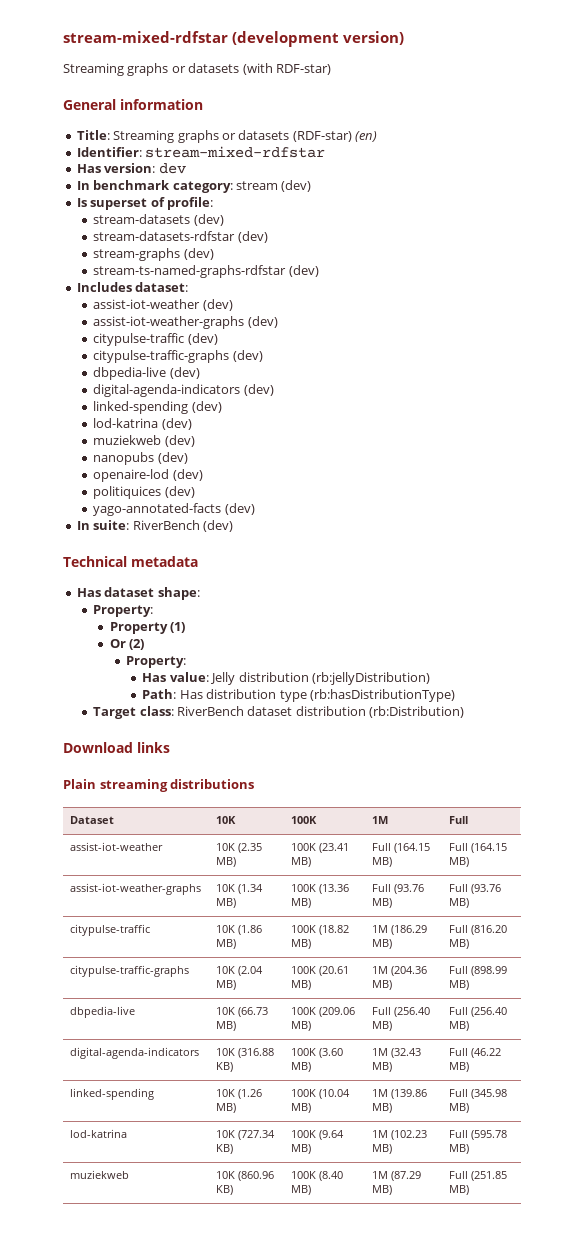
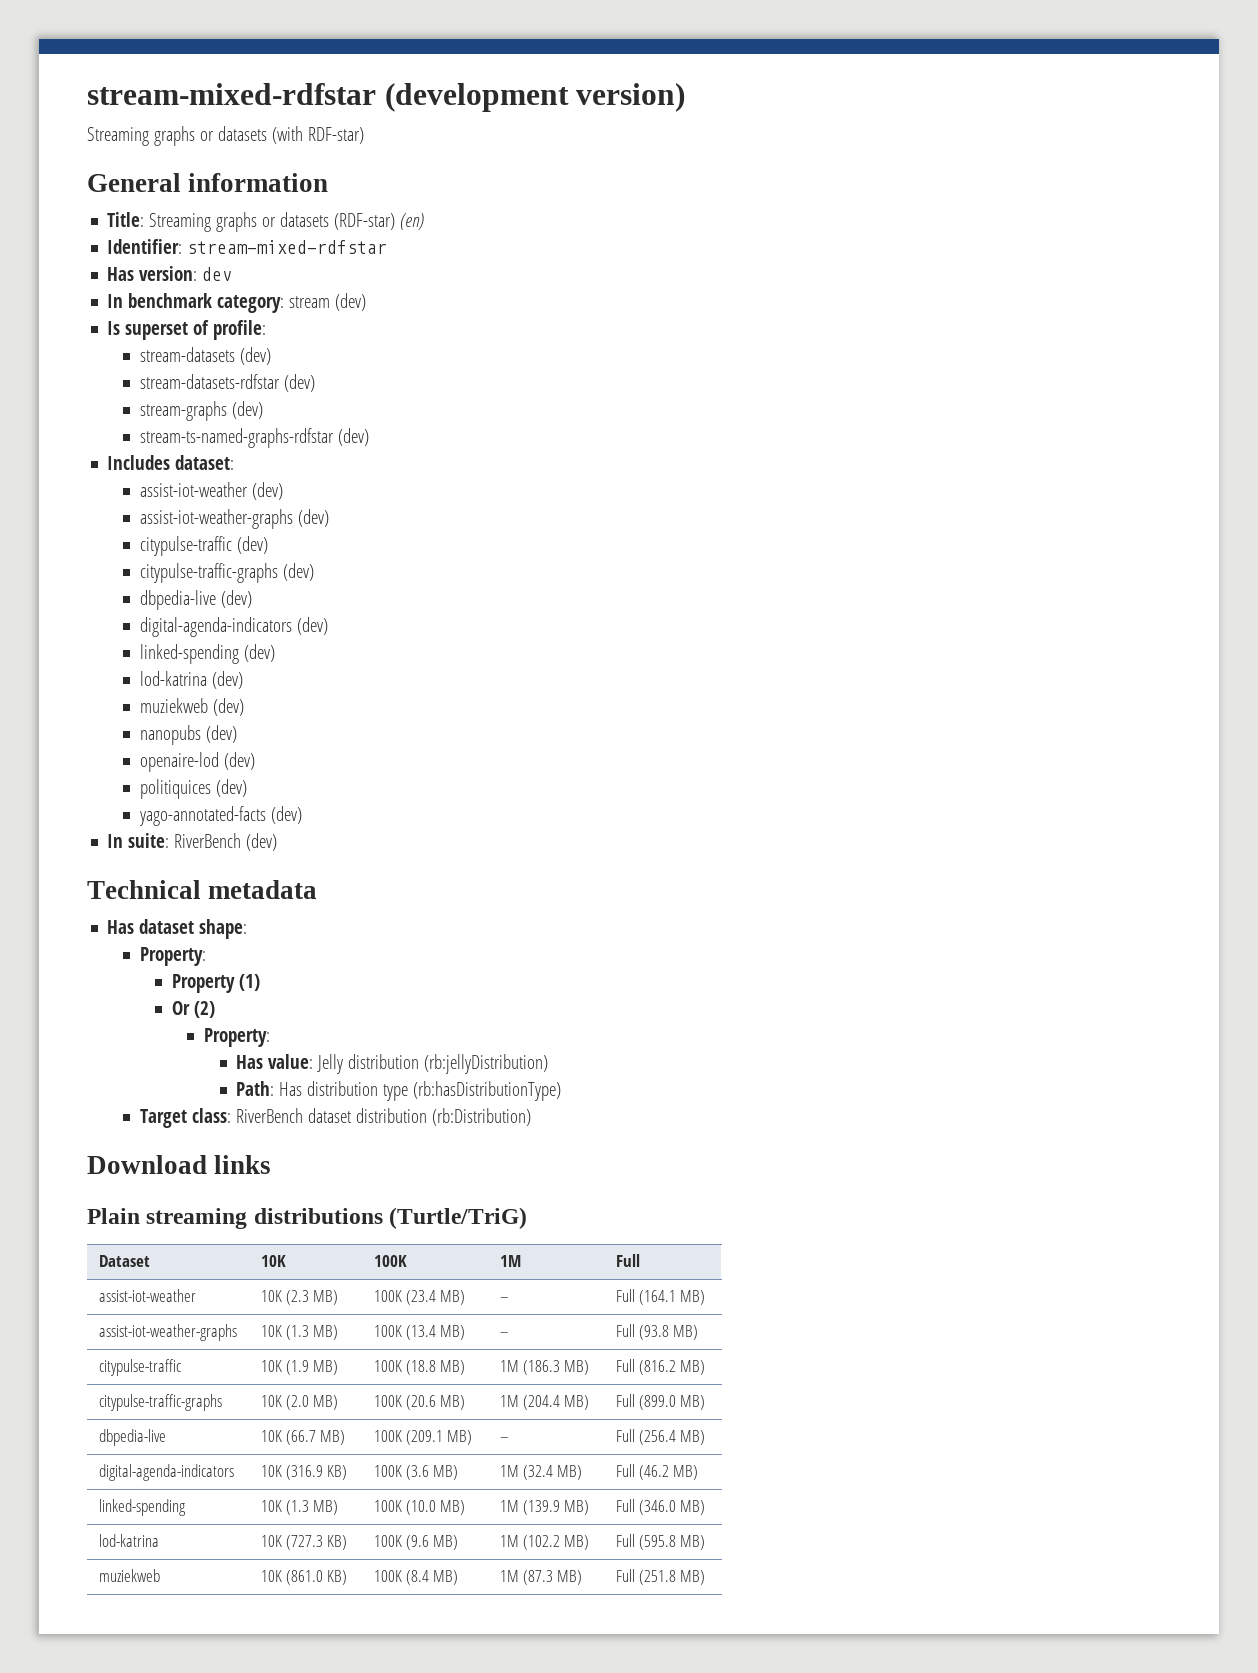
- Plain streaming distributions
+ Plain streaming distributions (Turtle/TriG)
- assist-iot-weather | 10K (2.35 MB) | 100K (23.41 MB) | Full (164.15 MB) | Full (164.15 MB)
+ assist-iot-weather | 10K (2.3 MB) | 100K (23.4 MB) | – | Full (164.1 MB)
- assist-iot-weather-graphs | 10K (1.34 MB) | 100K (13.36 MB) | Full (93.76 MB) | Full (93.76 MB)
+ assist-iot-weather-graphs | 10K (1.3 MB) | 100K (13.4 MB) | – | Full (93.8 MB)
- citypulse-traffic | 10K (1.86 MB) | 100K (18.82 MB) | 1M (186.29 MB) | Full (816.20 MB)
+ citypulse-traffic | 10K (1.9 MB) | 100K (18.8 MB) | 1M (186.3 MB) | Full (816.2 MB)
- citypulse-traffic-graphs | 10K (2.04 MB) | 100K (20.61 MB) | 1M (204.36 MB) | Full (898.99 MB)
+ citypulse-traffic-graphs | 10K (2.0 MB) | 100K (20.6 MB) | 1M (204.4 MB) | Full (899.0 MB)
- dbpedia-live | 10K (66.73 MB) | 100K (209.06 MB) | Full (256.40 MB) | Full (256.40 MB)
+ dbpedia-live | 10K (66.7 MB) | 100K (209.1 MB) | – | Full (256.4 MB)
- digital-agenda-indicators | 10K (316.88 KB) | 100K (3.60 MB) | 1M (32.43 MB) | Full (46.22 MB)
+ digital-agenda-indicators | 10K (316.9 KB) | 100K (3.6 MB) | 1M (32.4 MB) | Full (46.2 MB)
- linked-spending | 10K (1.26 MB) | 100K (10.04 MB) | 1M (139.86 MB) | Full (345.98 MB)
+ linked-spending | 10K (1.3 MB) | 100K (10.0 MB) | 1M (139.9 MB) | Full (346.0 MB)
- lod-katrina | 10K (727.34 KB) | 100K (9.64 MB) | 1M (102.23 MB) | Full (595.78 MB)
+ lod-katrina | 10K (727.3 KB) | 100K (9.6 MB) | 1M (102.2 MB) | Full (595.8 MB)
- muziekweb | 10K (860.96 KB) | 100K (8.40 MB) | 1M (87.29 MB) | Full (251.85 MB)
+ muziekweb | 10K (861.0 KB) | 100K (8.4 MB) | 1M (87.3 MB) | Full (251.8 MB)

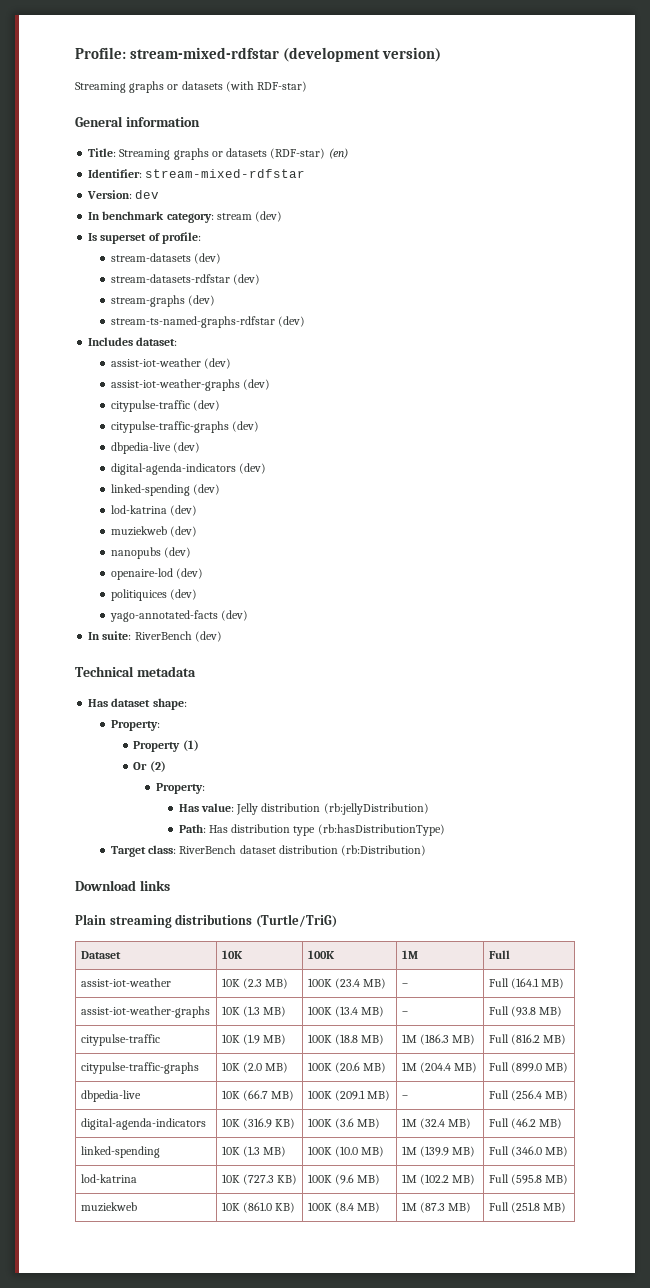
- stream-mixed-rdfstar (development version)
+ Profile: stream-mixed-rdfstar (development version)
- Has version: dev
+ Version: dev

